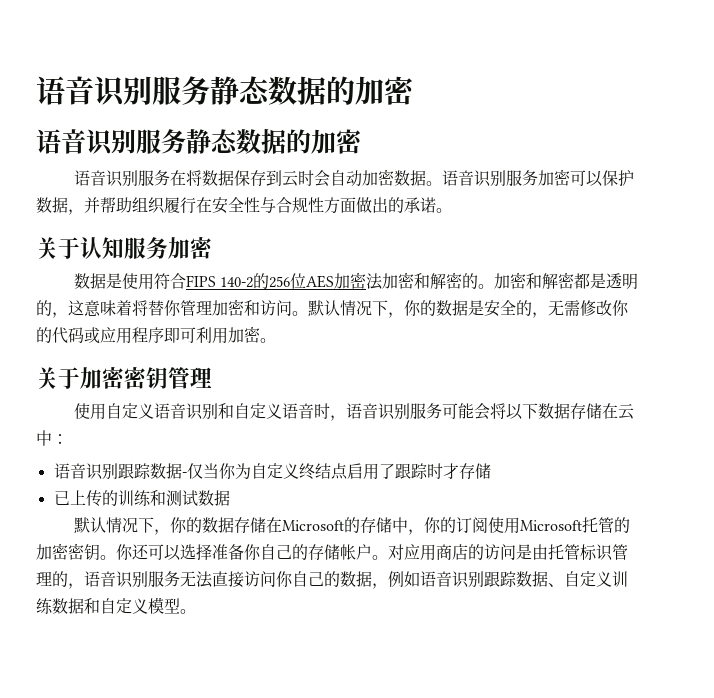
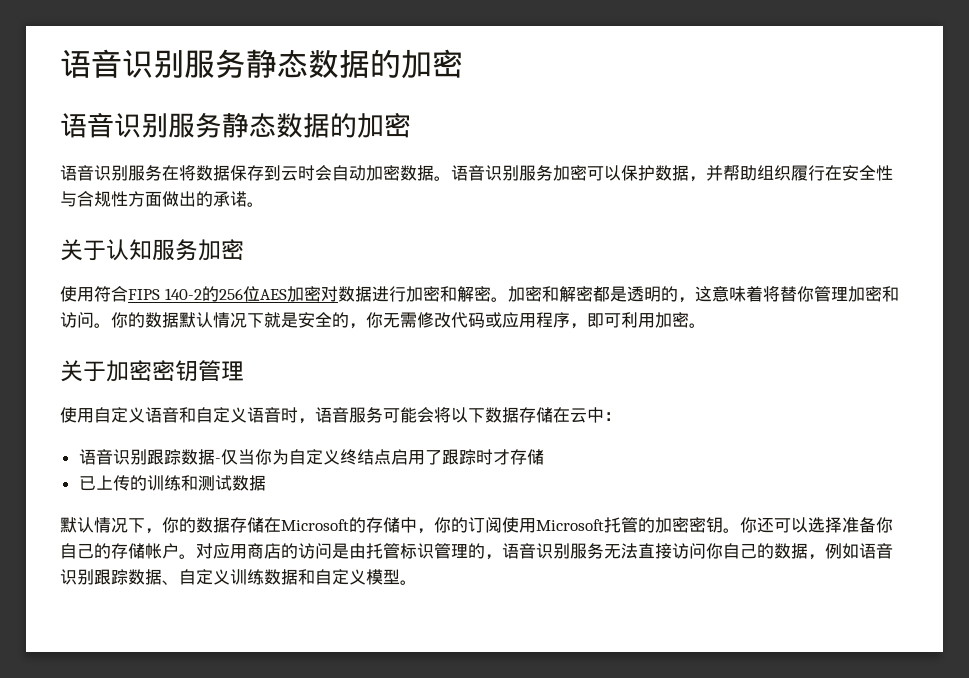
- 数据是使用符合FIPS 140-2的256位AES加密法加密和解密的。
+ 使用符合FIPS 140-2的256位AES加密对数据进行加密和解密。
- 默认情况下，你的数据是安全的，无需修改你的代码或应用程序即可利用加密。
+ 你的数据默认情况下就是安全的，你无需修改代码或应用程序，即可利用加密。
- 使用自定义语音识别和自定义语音时，语音识别服务可能会将以下数据存储在云中：
+ 使用自定义语音和自定义语音时，语音服务可能会将以下数据存储在云中：

